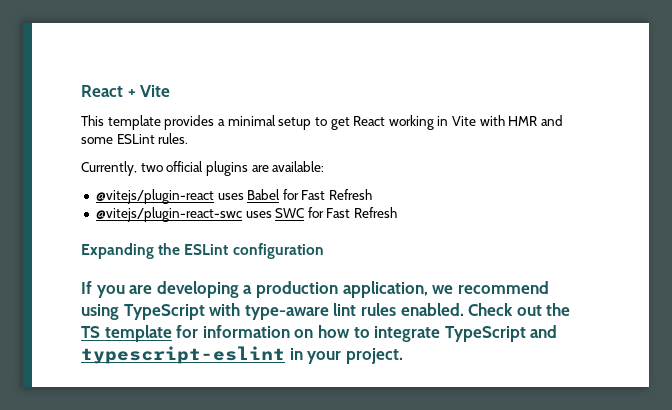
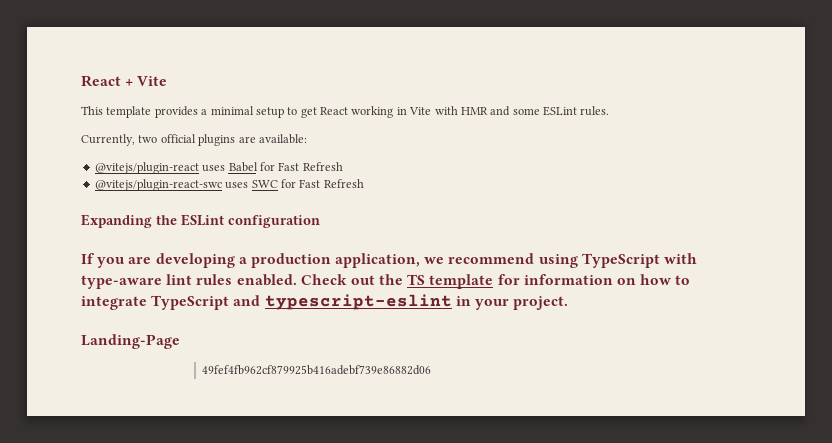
+ Landing-Page
+ 49fef4fb962cf879925b416adebf739e86882d06

